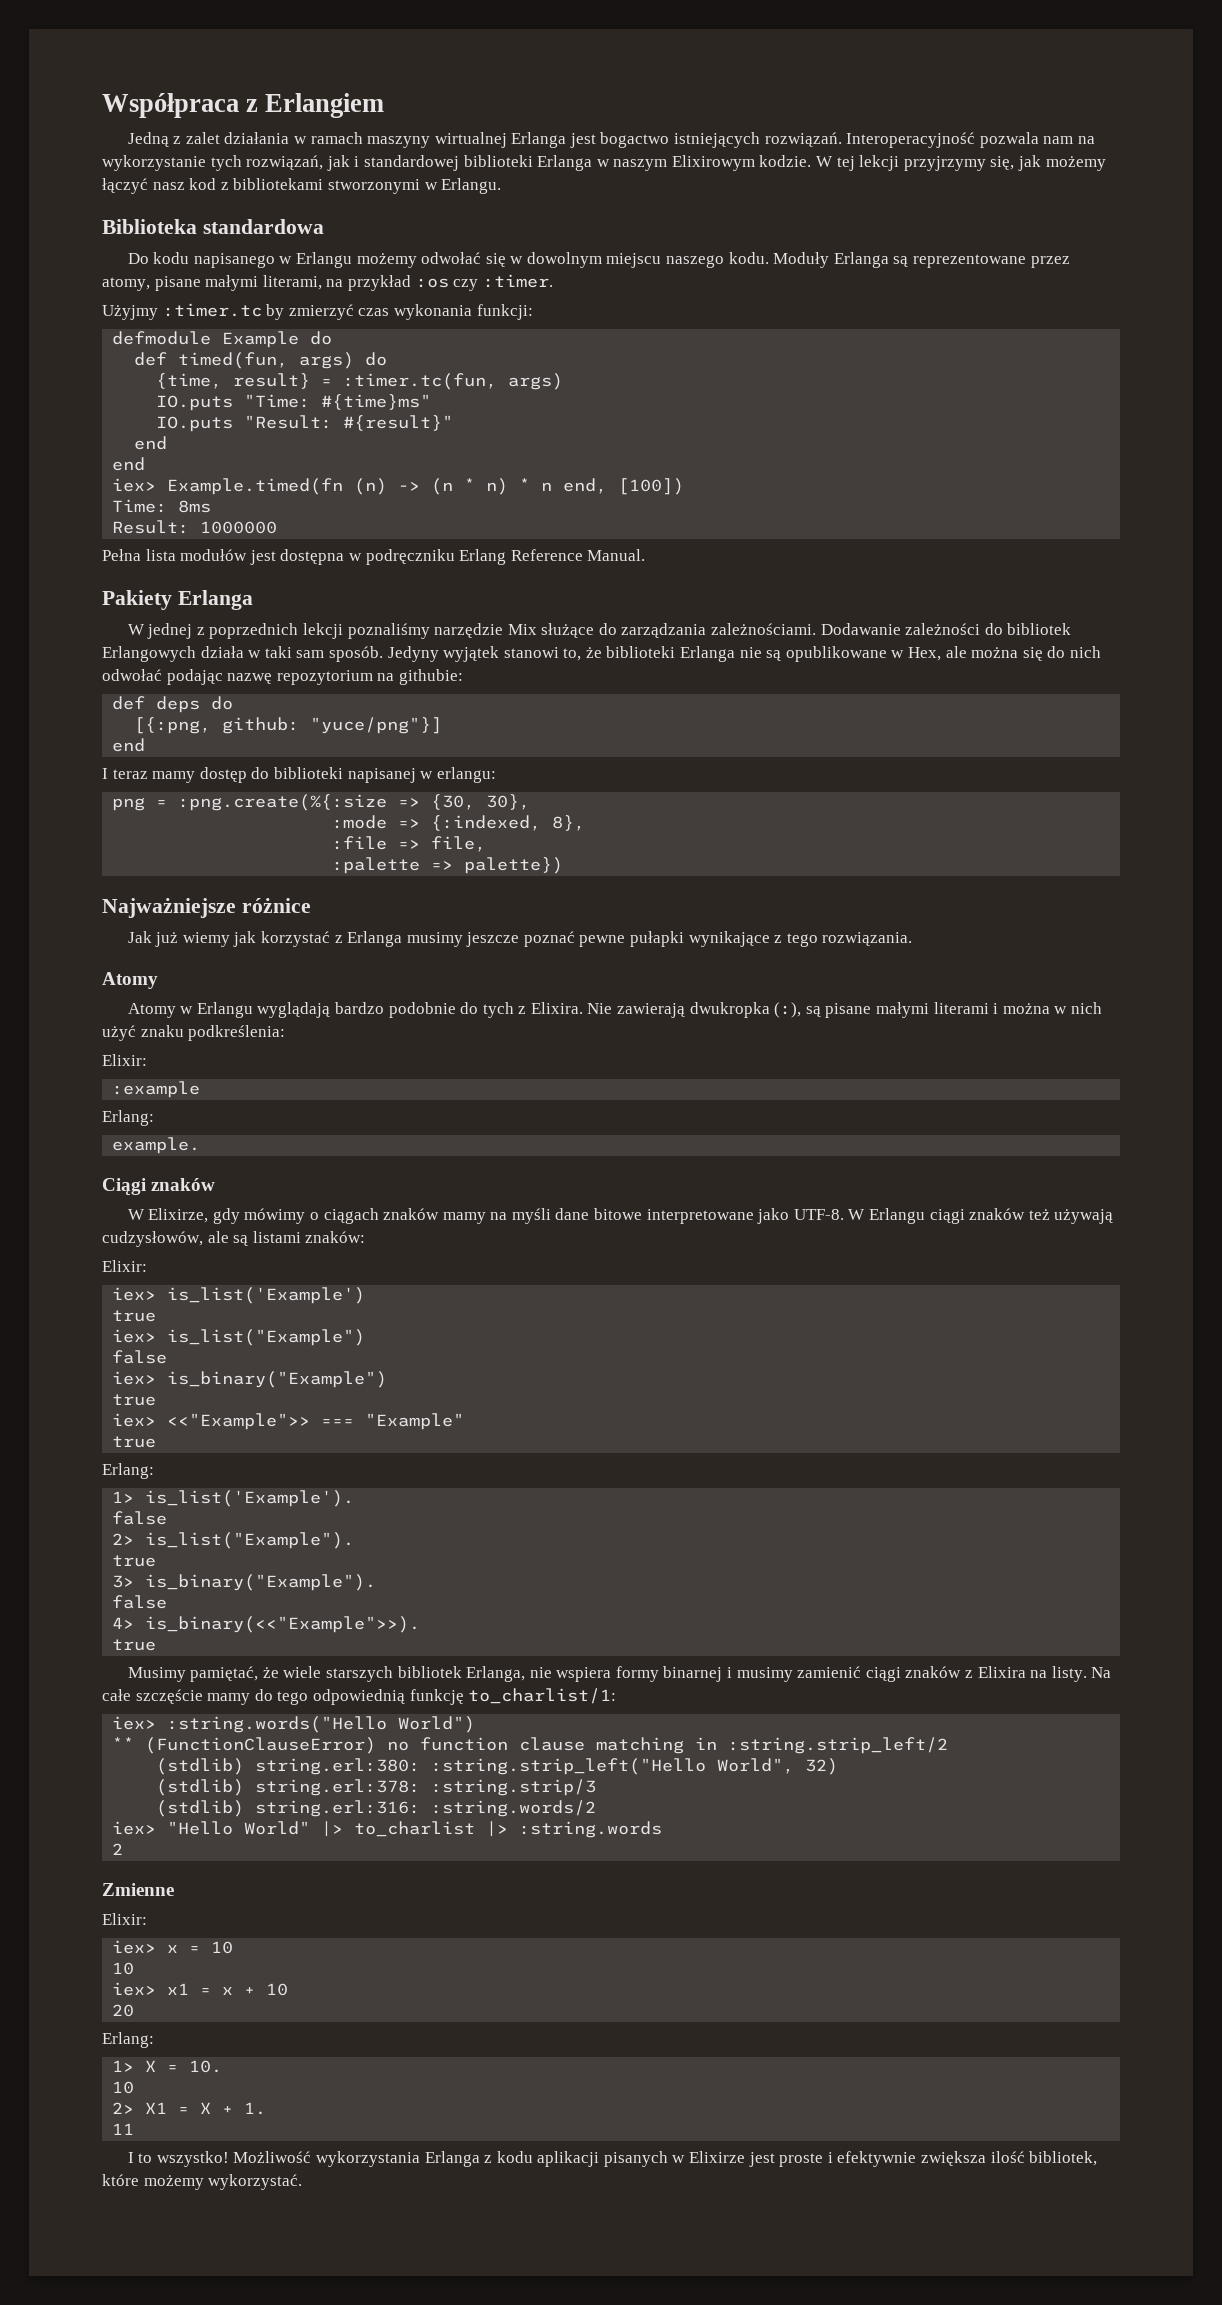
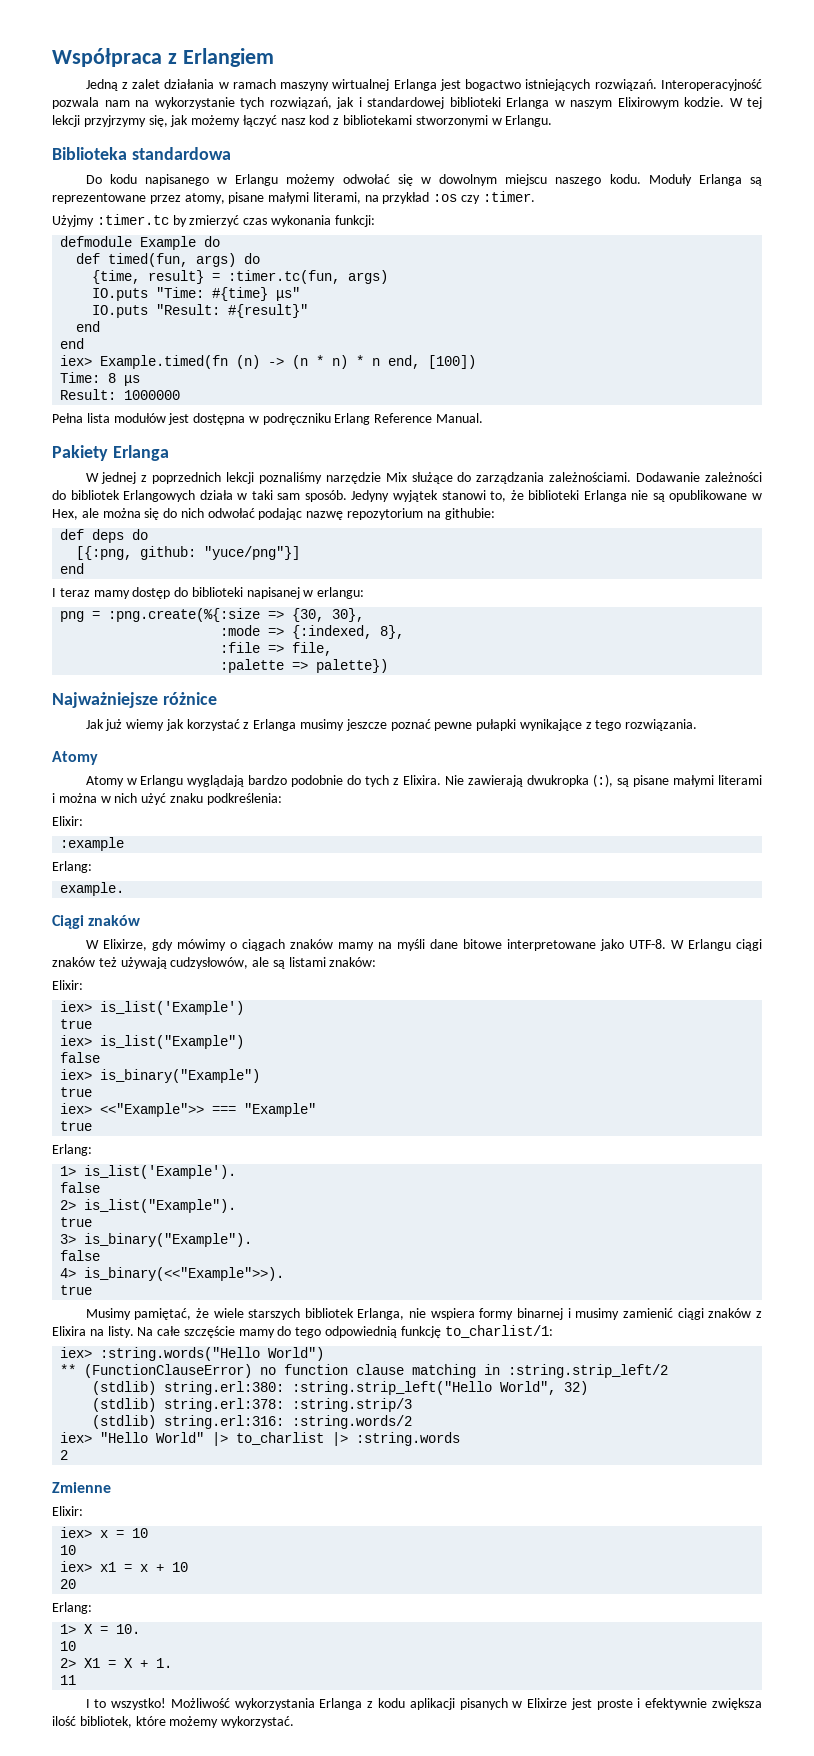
- IO.puts "Time: #{time}ms"
+ IO.puts "Time: #{time} μs"
- Time: 8ms
+ Time: 8 μs

